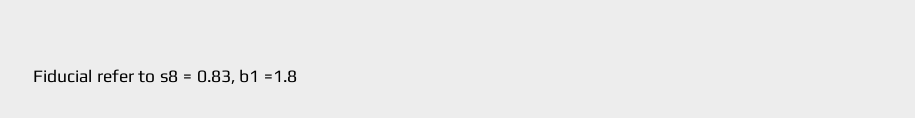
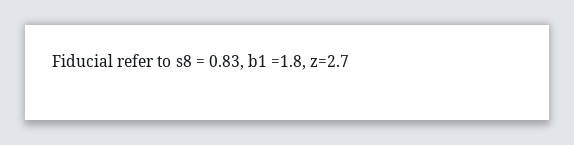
- Fiducial refer to s8 = 0.83, b1 =1.8
+ Fiducial refer to s8 = 0.83, b1 =1.8, z=2.7

